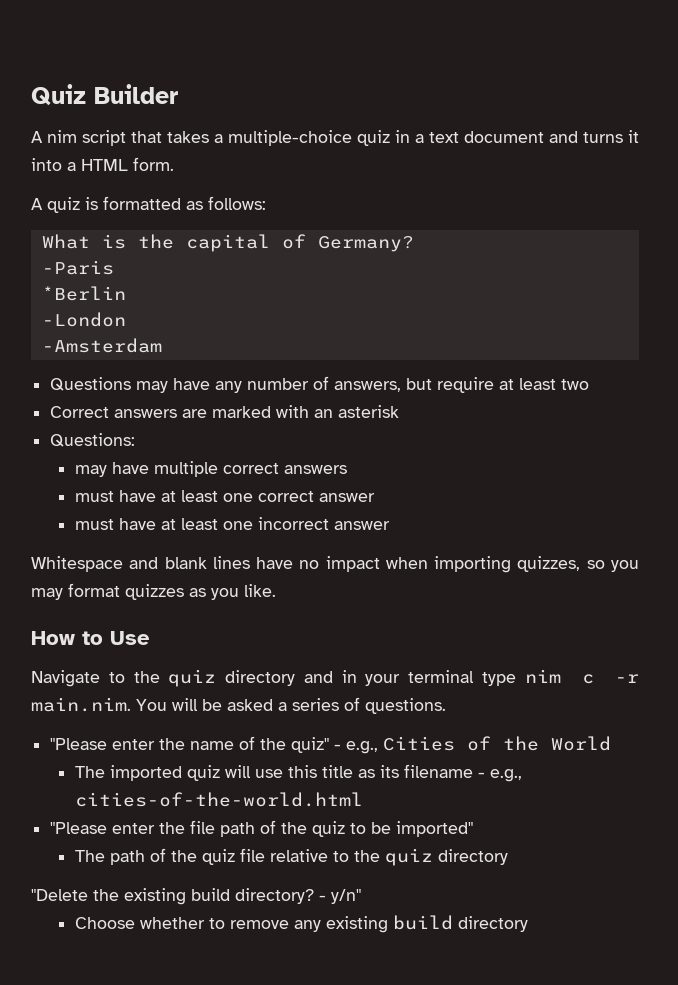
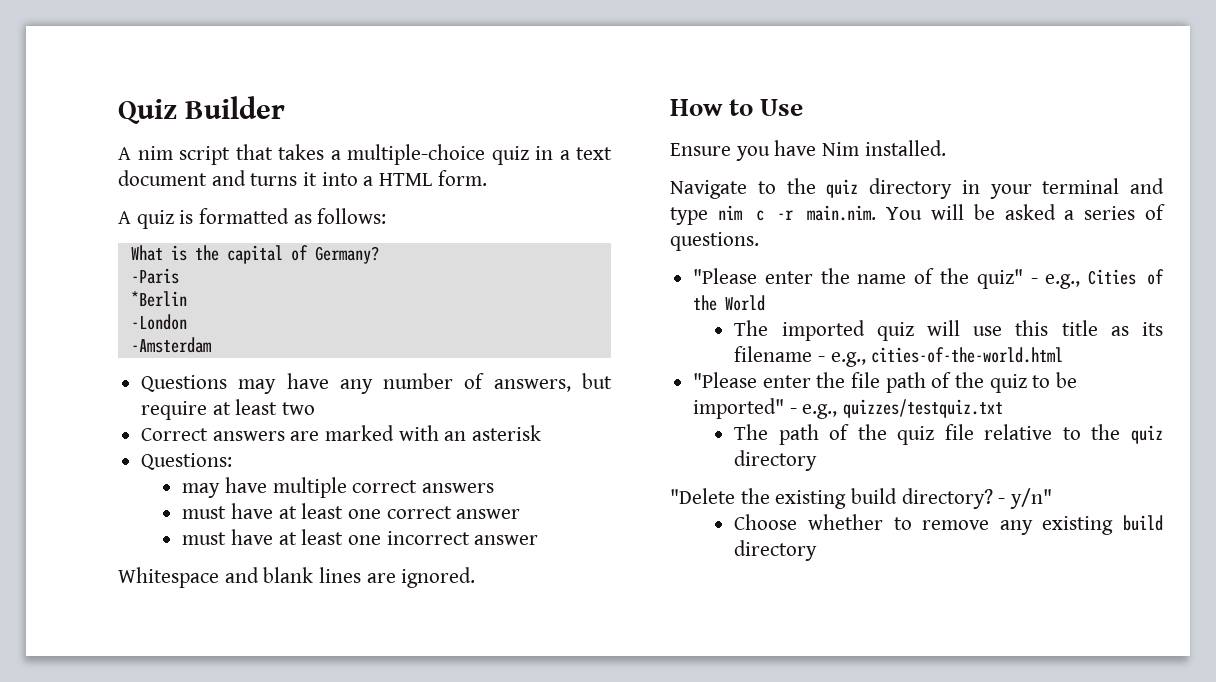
- Whitespace and blank lines have no impact when importing quizzes, so you may format quizzes as you like.
+ Whitespace and blank lines are ignored.
  How to Use
+ Ensure you have Nim installed.
- Navigate to the quiz directory and in your terminal type nim c -r main.nim. You will be asked a series of questions.
+ Navigate to the quiz directory in your terminal and type nim c -r main.nim. You will be asked a series of questions.
- "Please enter the file path of the quiz to be imported"
+ "Please enter the file path of the quiz to be imported" - e.g., quizzes/testquiz.txt

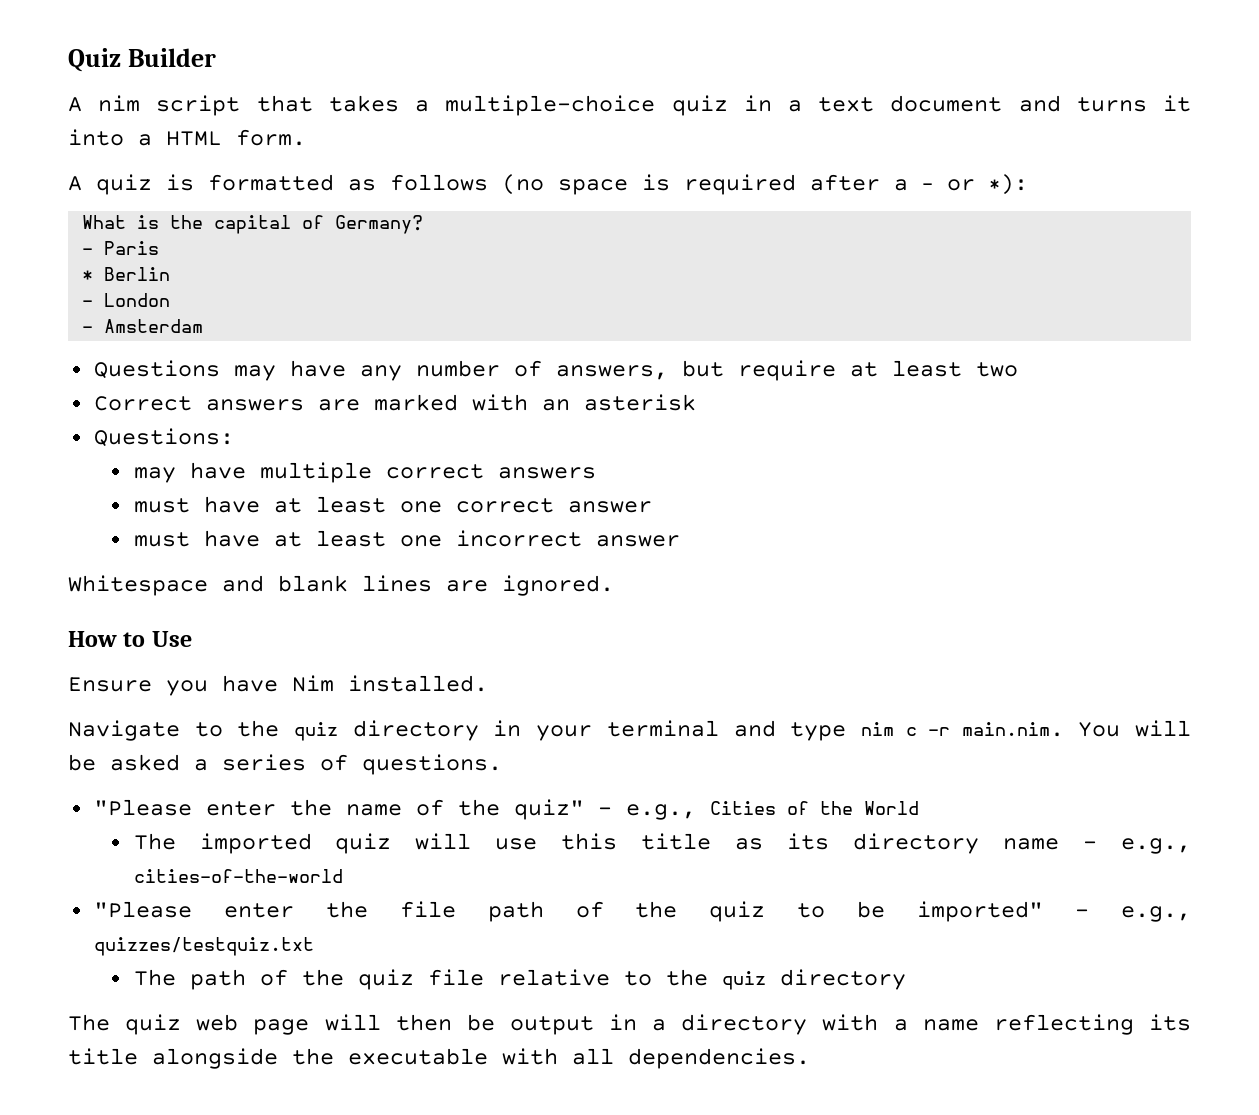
- A quiz is formatted as follows:
+ A quiz is formatted as follows (no space is required after a - or *):
- -Paris
- *Berlin
- -London
- -Amsterdam
+ - Paris
+ * Berlin
+ - London
+ - Amsterdam
- The imported quiz will use this title as its filename - e.g., cities-of-the-world.html
+ The imported quiz will use this title as its directory name - e.g., cities-of-the-world
- "Delete the existing build directory? - y/n"
- Choose whether to remove any existing build directory
+ The quiz web page will then be output in a directory with a name reflecting its title alongside the executable with all dependencies.

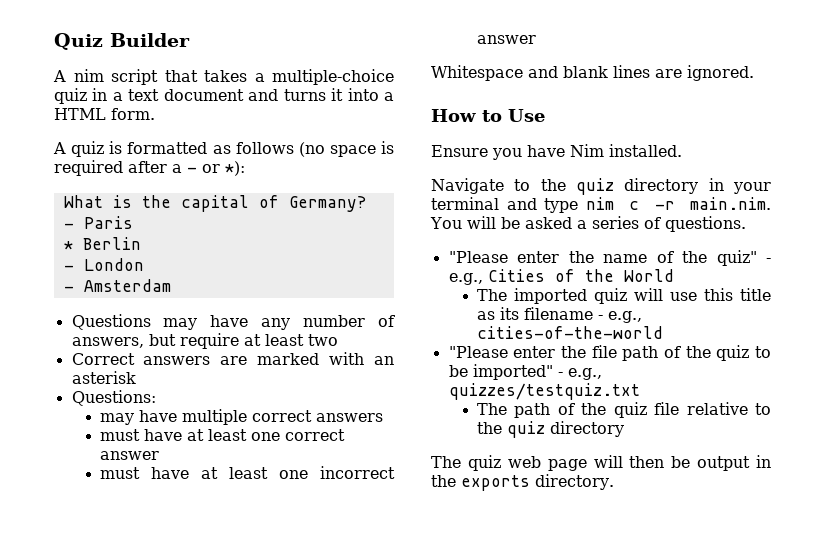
- The imported quiz will use this title as its directory name - e.g., cities-of-the-world
+ The imported quiz will use this title as its filename - e.g., cities-of-the-world
- The quiz web page will then be output in a directory with a name reflecting its title alongside the executable with all dependencies.
+ The quiz web page will then be output in the exports directory.

